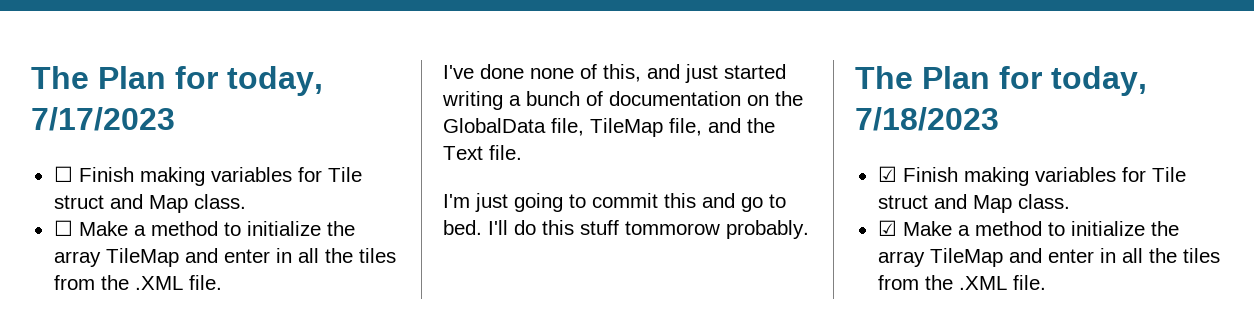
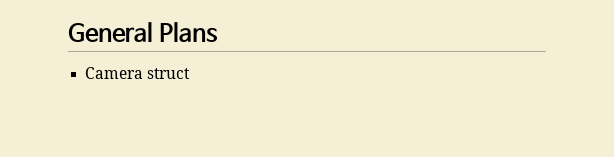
- The Plan for today, 7/17/2023
- ☐ Finish making variables for Tile struct and Map class.
- ☐ Make a method to initialize the array TileMap and enter in all the tiles from the .XML file.
- I've done none of this, and just started writing a bunch of documentation on the GlobalData file, TileMap file, and the Text file.
- I'm just going to commit this and go to bed. I'll do this stuff tommorow probably.
- The Plan for today, 7/18/2023
- ☑ Finish making variables for Tile struct and Map class.
- ☑ Make a method to initialize the array TileMap and enter in all the tiles from the .XML file.
+ General Plans
+ Camera struct

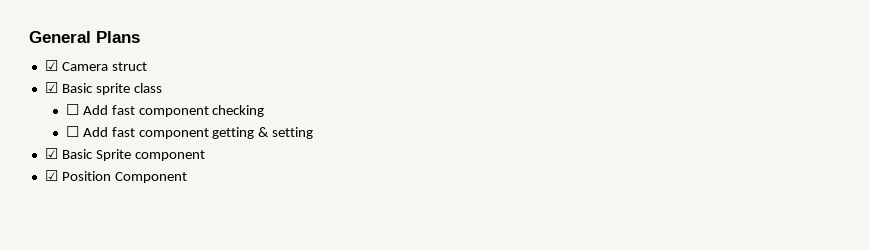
- Camera struct
+ ☑ Camera struct
+ ☑ Basic sprite class
+ ☐ Add fast component checking
+ ☐ Add fast component getting & setting
+ ☑ Basic Sprite component
+ ☑ Position Component

